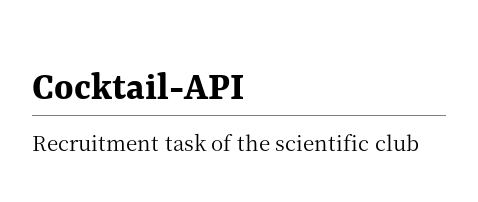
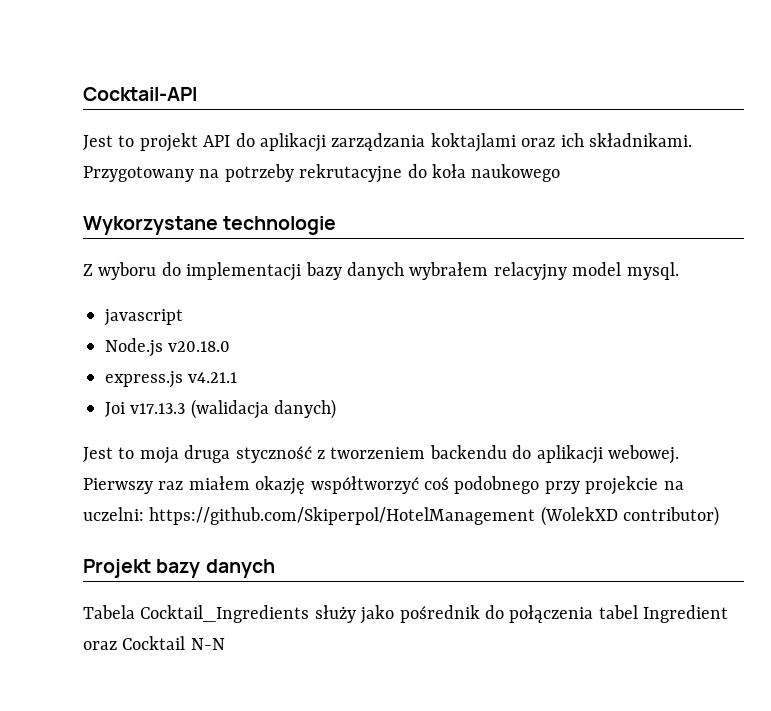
- Recruitment task of the scientific club
+ Jest to projekt API do aplikacji zarządzania koktajlami oraz ich składnikami. Przygotowany na potrzeby rekrutacyjne do koła naukowego
+ Wykorzystane technologie
+ Z wyboru do implementacji bazy danych wybrałem relacyjny model mysql.
+ javascript
+ Node.js v20.18.0
+ express.js v4.21.1
+ Joi v17.13.3 (walidacja danych)
+ Jest to moja druga styczność z tworzeniem backendu do aplikacji webowej. Pierwszy raz miałem okazję współtworzyć coś podobnego przy projekcie na uczelni: https://github.com/Skiperpol/HotelManagement (WolekXD contributor)
+ Projekt bazy danych
+ Tabela Cocktail_Ingredients służy jako pośrednik do połączenia tabel Ingredient oraz Cocktail N-N

